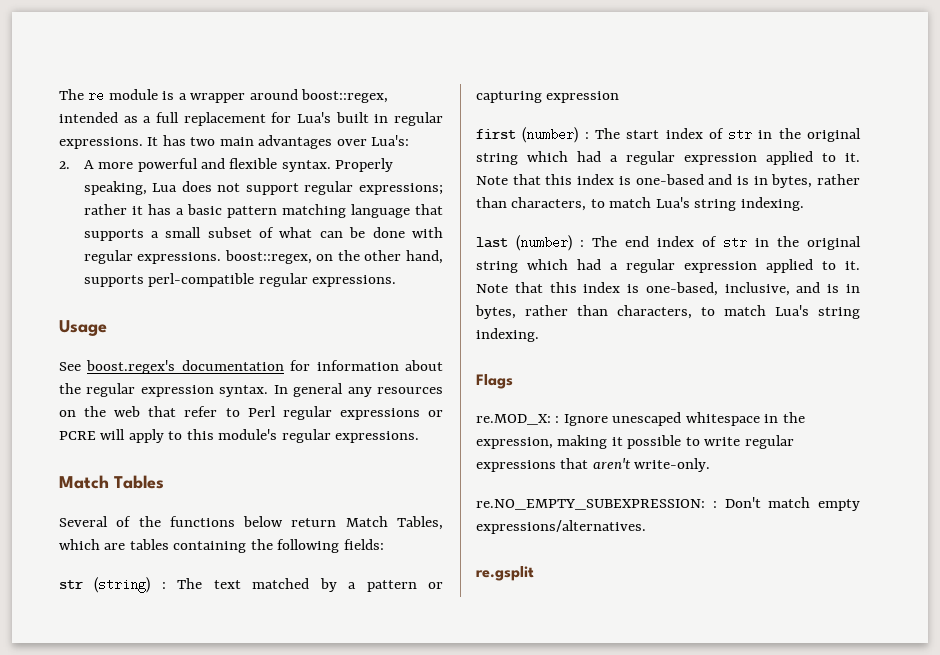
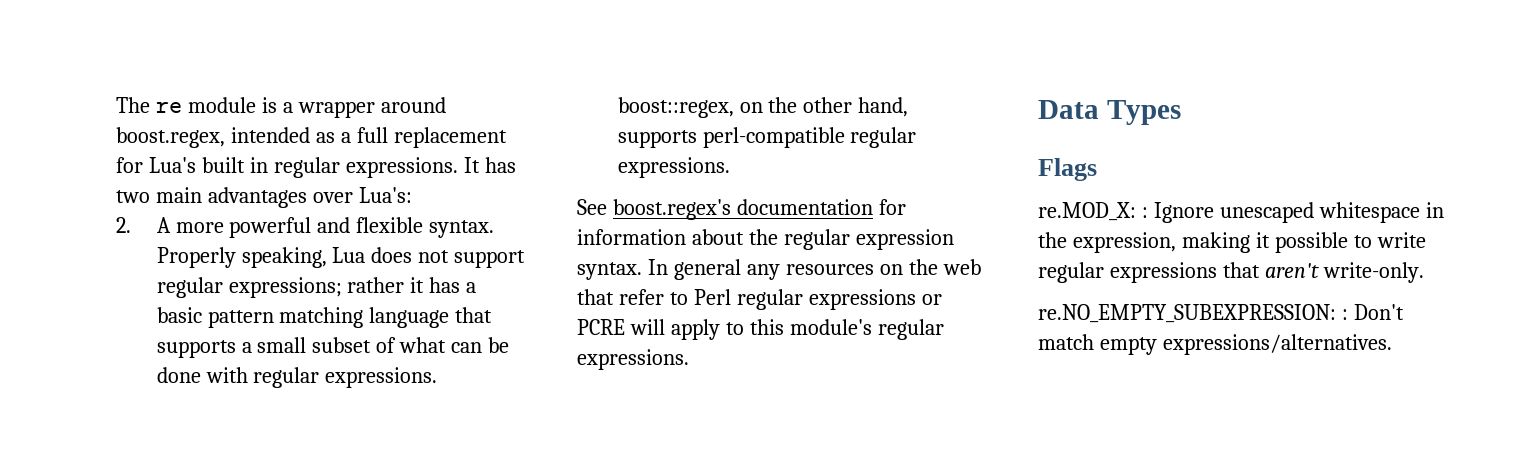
- The re module is a wrapper around boost::regex, intended as a full replacement for Lua's built in regular expressions.
+ The re module is a wrapper around boost.regex, intended as a full replacement for Lua's built in regular expressions.
- Usage
- Match Tables
- Several of the functions below return Match Tables, which are tables containing the following fields:
- str (string) : The text matched by a pattern or capturing expression
- first (number) : The start index of str in the original string which had a regular expression applied to it. Note that this index is one-based and is in bytes, rather than characters, to match Lua's string indexing.
- last (number) : The end index of str in the original string which had a regular expression applied to it. Note that this index is one-based, inclusive, and is in bytes, rather than characters, to match Lua's string indexing.
+ Data Types
- re.gsplit

